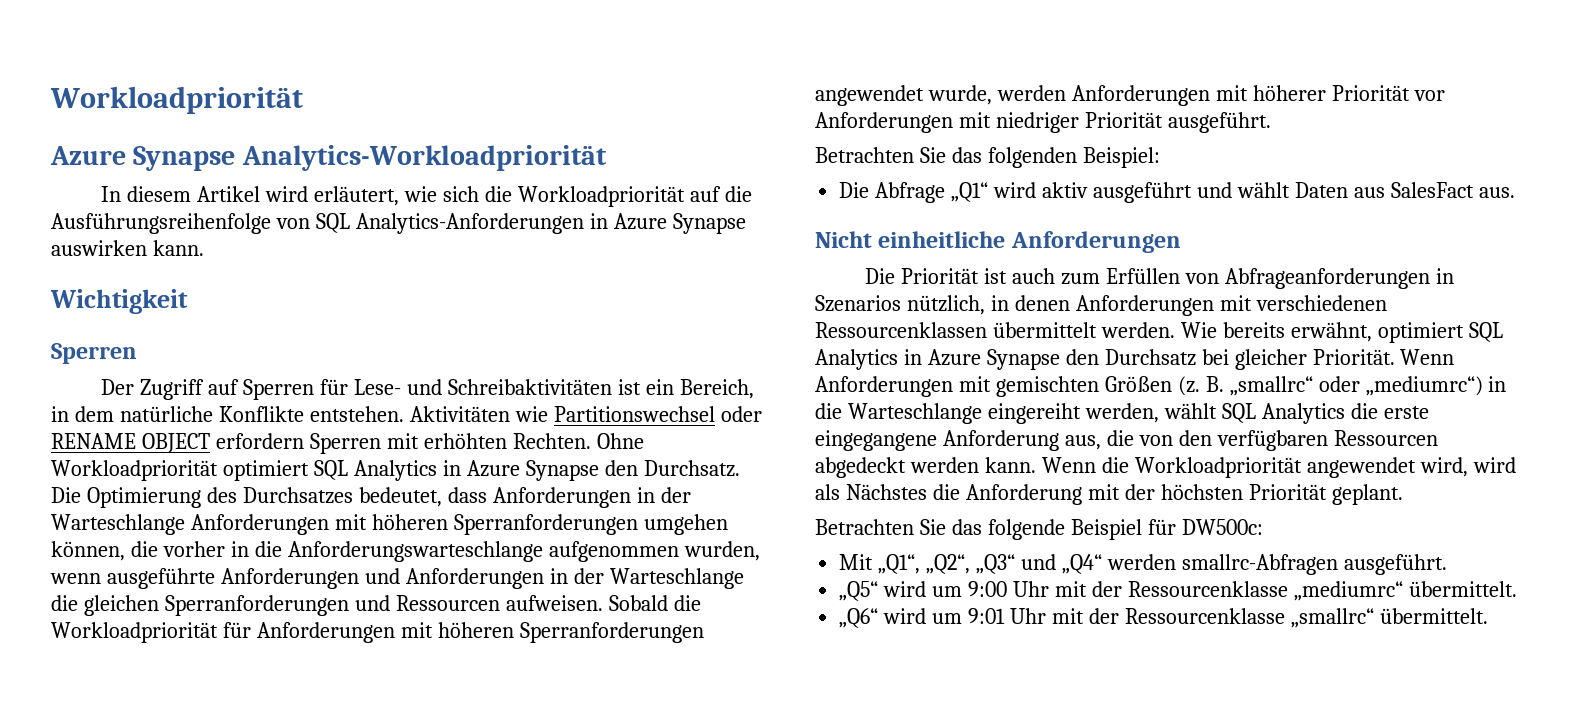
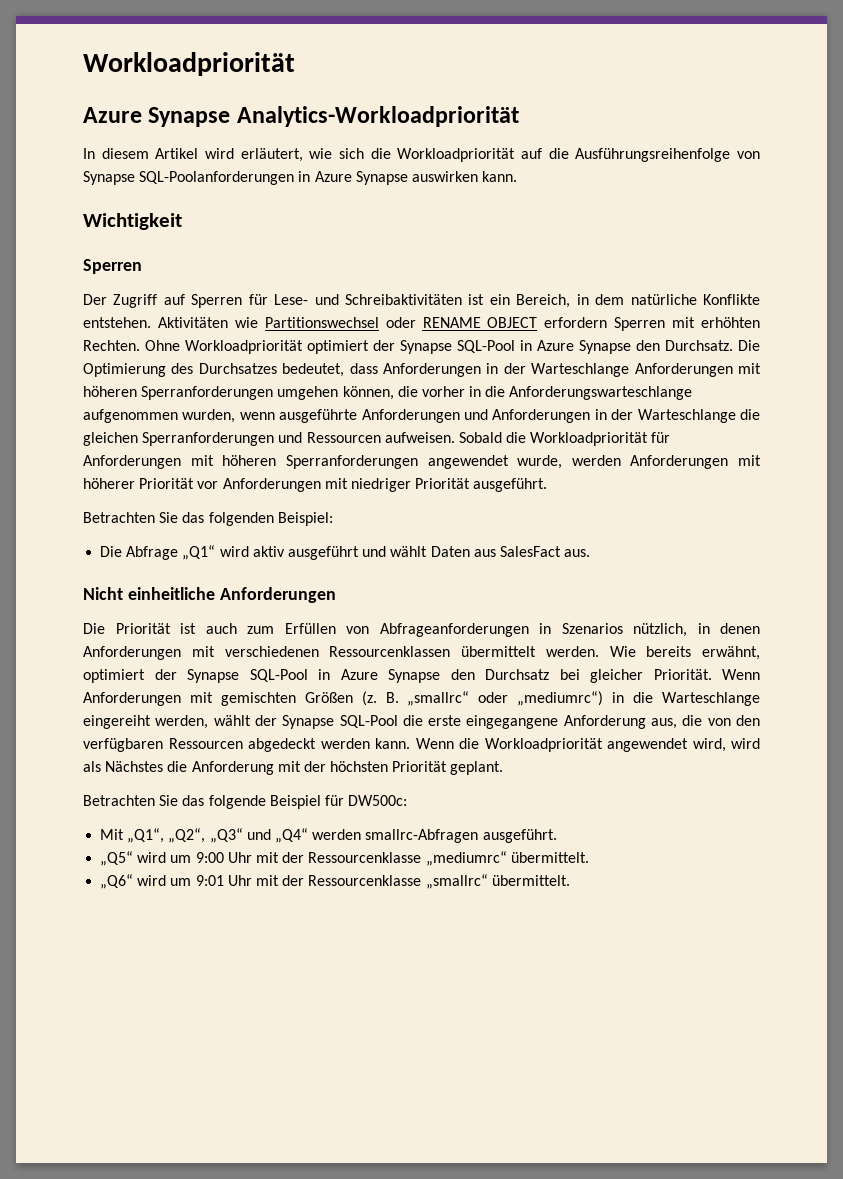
- In diesem Artikel wird erläutert, wie sich die Workloadpriorität auf die Ausführungsreihenfolge von SQL Analytics-Anforderungen in Azure Synapse auswirken kann.
+ In diesem Artikel wird erläutert, wie sich die Workloadpriorität auf die Ausführungsreihenfolge von Synapse SQL-Poolanforderungen in Azure Synapse auswirken kann.
- Ohne Workloadpriorität optimiert SQL Analytics in Azure Synapse den Durchsatz.
+ Ohne Workloadpriorität optimiert der Synapse SQL-Pool in Azure Synapse den Durchsatz.
- Wie bereits erwähnt, optimiert SQL Analytics in Azure Synapse den Durchsatz bei gleicher Priorität.
+ Wie bereits erwähnt, optimiert der Synapse SQL-Pool in Azure Synapse den Durchsatz bei gleicher Priorität.
- B. „smallrc“ oder „mediumrc“) in die Warteschlange eingereiht werden, wählt SQL Analytics die erste eingegangene Anforderung aus, die von den verfügbaren Ressourcen abgedeckt werden kann.
+ B. „smallrc“ oder „mediumrc“) in die Warteschlange eingereiht werden, wählt der Synapse SQL-Pool die erste eingegangene Anforderung aus, die von den verfügbaren Ressourcen abgedeckt werden kann.

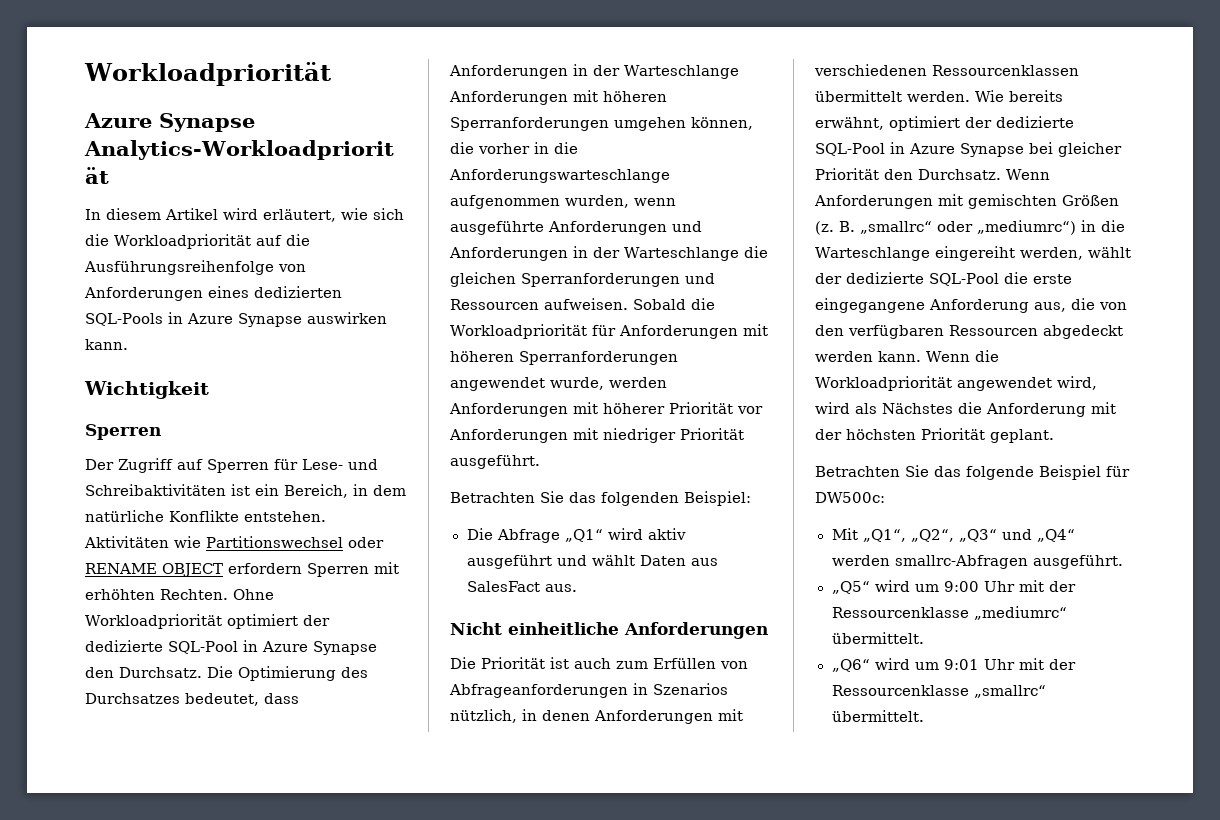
- In diesem Artikel wird erläutert, wie sich die Workloadpriorität auf die Ausführungsreihenfolge von Synapse SQL-Poolanforderungen in Azure Synapse auswirken kann.
+ In diesem Artikel wird erläutert, wie sich die Workloadpriorität auf die Ausführungsreihenfolge von Anforderungen eines dedizierten SQL-Pools in Azure Synapse auswirken kann.
- Ohne Workloadpriorität optimiert der Synapse SQL-Pool in Azure Synapse den Durchsatz.
+ Ohne Workloadpriorität optimiert der dedizierte SQL-Pool in Azure Synapse den Durchsatz.
- Wie bereits erwähnt, optimiert der Synapse SQL-Pool in Azure Synapse den Durchsatz bei gleicher Priorität.
+ Wie bereits erwähnt, optimiert der dedizierte SQL-Pool in Azure Synapse bei gleicher Priorität den Durchsatz.
- B. „smallrc“ oder „mediumrc“) in die Warteschlange eingereiht werden, wählt der Synapse SQL-Pool die erste eingegangene Anforderung aus, die von den verfügbaren Ressourcen abgedeckt werden kann.
+ B. „smallrc“ oder „mediumrc“) in die Warteschlange eingereiht werden, wählt der dedizierte SQL-Pool die erste eingegangene Anforderung aus, die von den verfügbaren Ressourcen abgedeckt werden kann.

